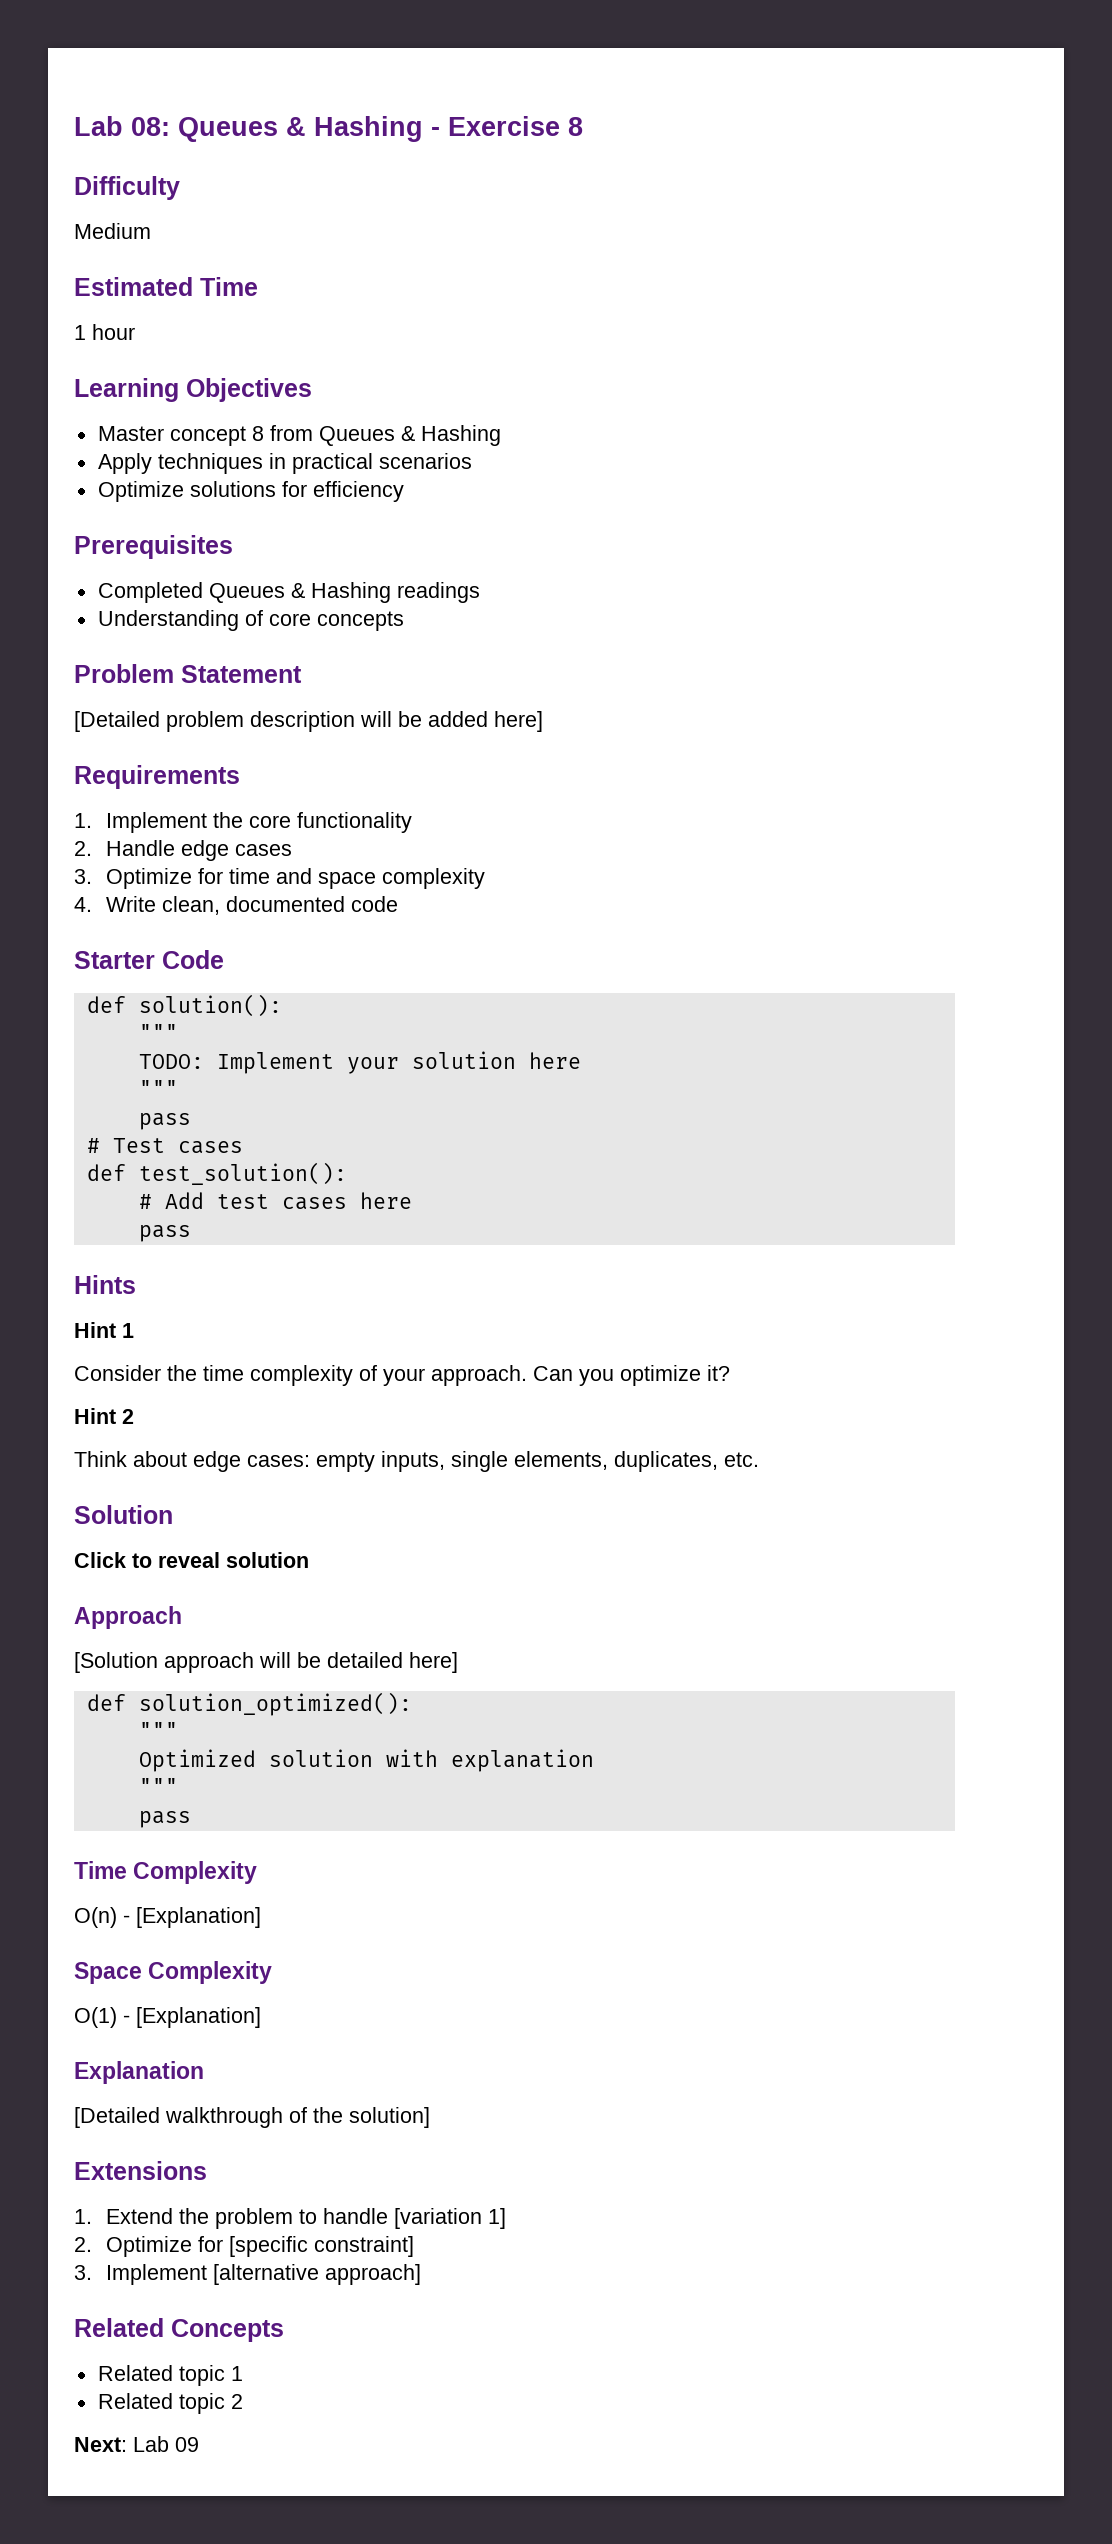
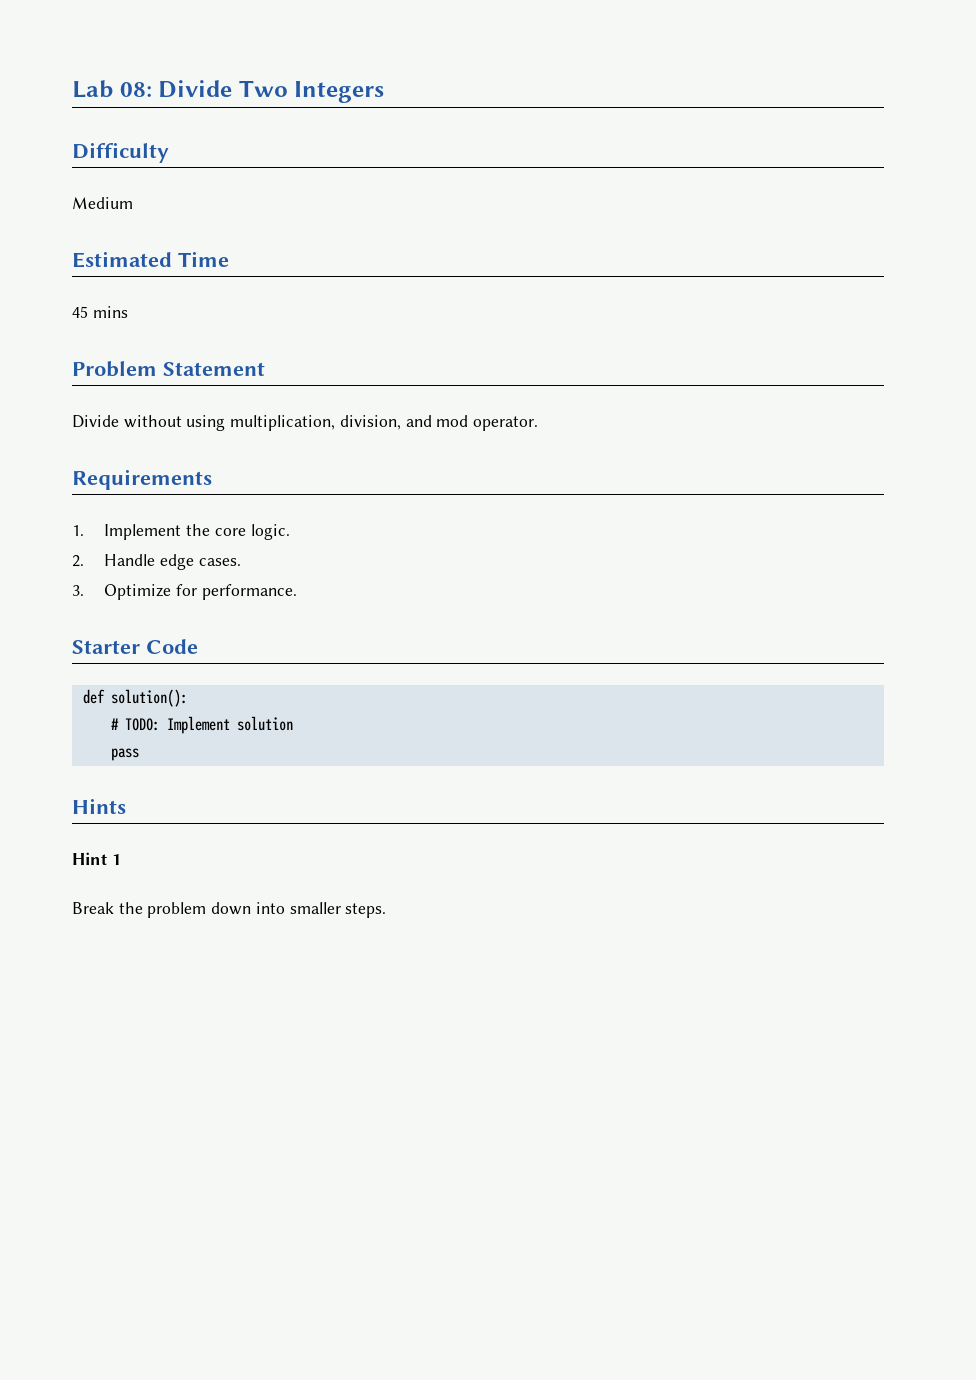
- Lab 08: Queues & Hashing - Exercise 8
+ Lab 08: Divide Two Integers
  Difficulty
  Medium
  Estimated Time
- 1 hour
- Learning Objectives
- Master concept 8 from Queues & Hashing
- Apply techniques in practical scenarios
- Optimize solutions for efficiency
- Prerequisites
- Completed Queues & Hashing readings
- Understanding of core concepts
+ 45 mins
  Problem Statement
- [Detailed problem description will be added here]
+ Divide without using multiplication, division, and mod operator.
- 1. Implement the core functionality
+ 1. Implement the core logic.
- 2. Handle edge cases
+ 2. Handle edge cases.
- 3. Optimize for time and space complexity
- 4. Write clean, documented code
+ 3. Optimize for performance.
  def solution():
- """
- TODO: Implement your solution here
- """
- pass
- # Test cases
- def test_solution():
- # Add test cases here
+ # TODO: Implement solution
  pass
  Hints
  Hint 1
- Consider the time complexity of your approach. Can you optimize it?
- Hint 2
- Think about edge cases: empty inputs, single elements, duplicates, etc.
- Solution
- Click to reveal solution
- Approach
- [Solution approach will be detailed here]
- def solution_optimized():
- """
- Optimized solution with explanation
- """
- pass
- Time Complexity
- O(n) - [Explanation]
- Space Complexity
- O(1) - [Explanation]
- Explanation
- [Detailed walkthrough of the solution]
- Extensions
- 1. Extend the problem to handle [variation 1]
- 2. Optimize for [specific constraint]
- 3. Implement [alternative approach]
- Related Concepts
- Related topic 1
- Related topic 2
- Next: Lab 09
+ Break the problem down into smaller steps.

